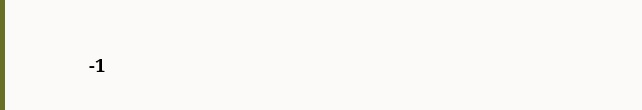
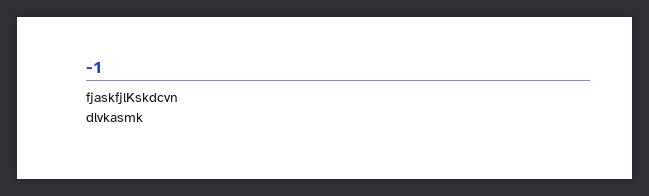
+ fjaskfjlKskdcvn
+ dlvkasmk

